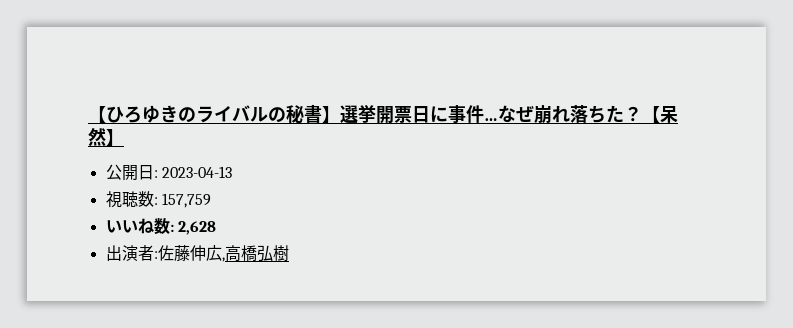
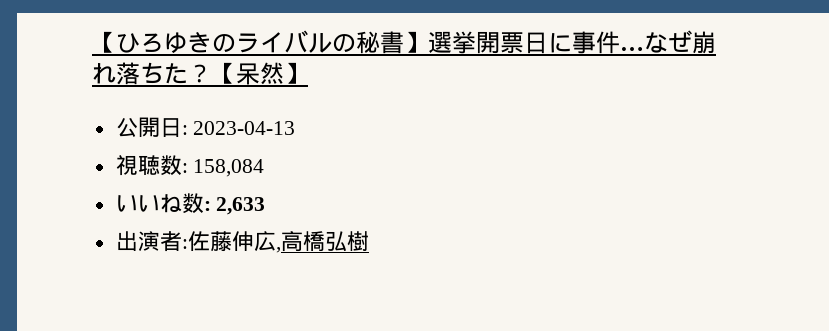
- 視聴数: 157,759
+ 視聴数: 158,084
- いいね数: 2,628
+ いいね数: 2,633

